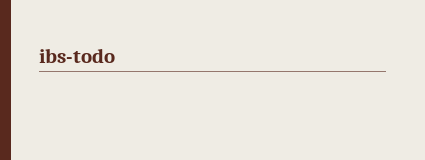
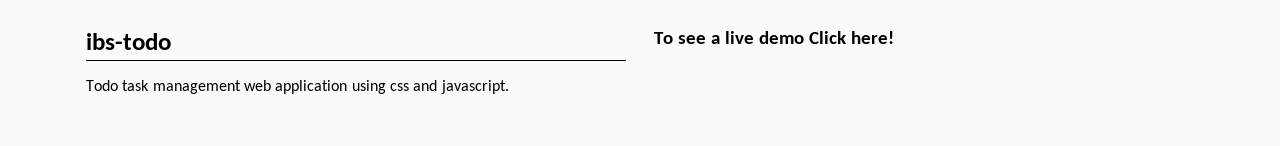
+ Todo task management web application using css and javascript.
+ To see a live demo Click here!

